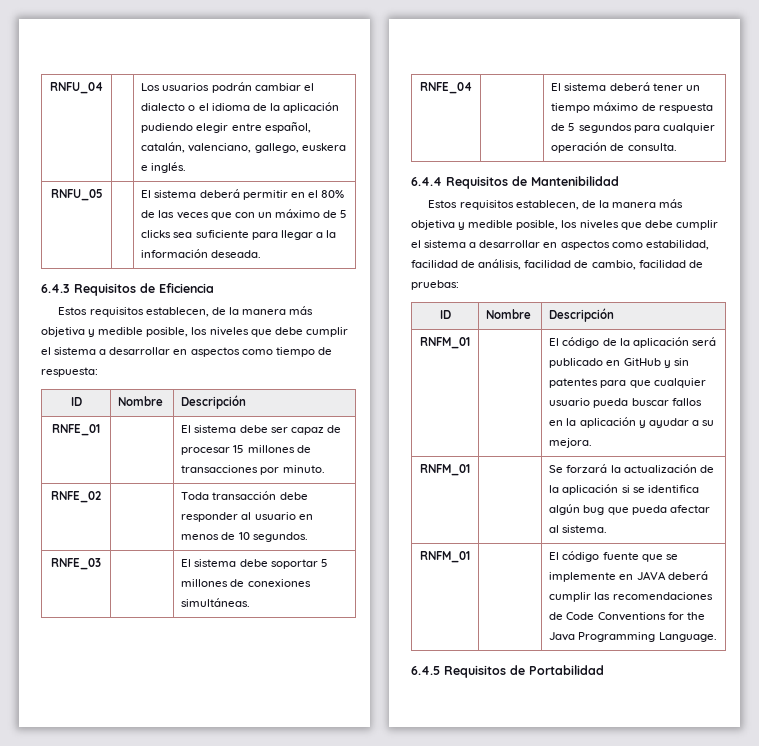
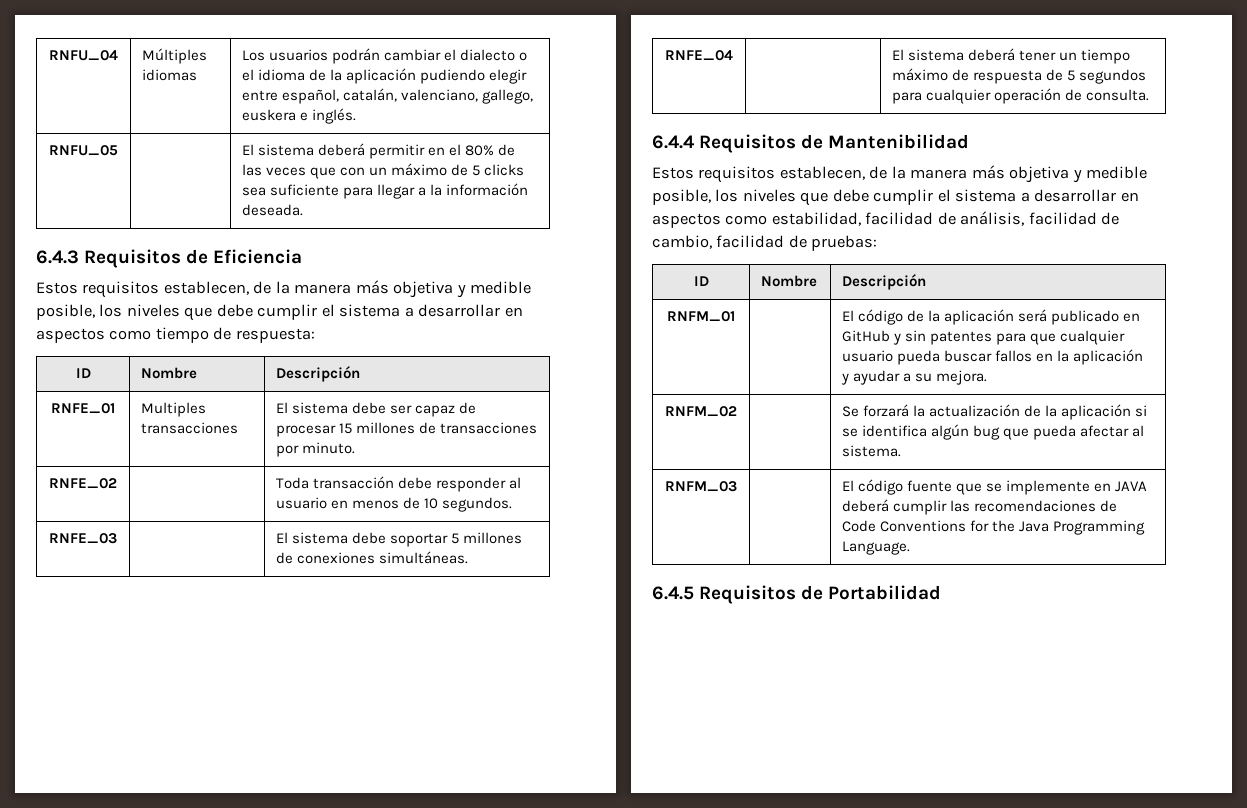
- RNFU_04 | | Los usuarios podrán cambiar el dialecto o el idioma de la aplicación pudiendo elegir entre español, catalán, valenciano, gallego, euskera e inglés.
+ RNFU_04 | Múltiples idiomas | Los usuarios podrán cambiar el dialecto o el idioma de la aplicación pudiendo elegir entre español, catalán, valenciano, gallego, euskera e inglés.
- RNFE_01 | | El sistema debe ser capaz de procesar 15 millones de transacciones por minuto.
+ RNFE_01 | Multiples transacciones | El sistema debe ser capaz de procesar 15 millones de transacciones por minuto.
- RNFM_01 | | Se forzará la actualización de la aplicación si se identifica algún bug que pueda afectar al sistema.
+ RNFM_02 | | Se forzará la actualización de la aplicación si se identifica algún bug que pueda afectar al sistema.
- RNFM_01 | | El código fuente que se implemente en JAVA deberá cumplir las recomendaciones de Code Conventions for the Java Programming Language.
+ RNFM_03 | | El código fuente que se implemente en JAVA deberá cumplir las recomendaciones de Code Conventions for the Java Programming Language.

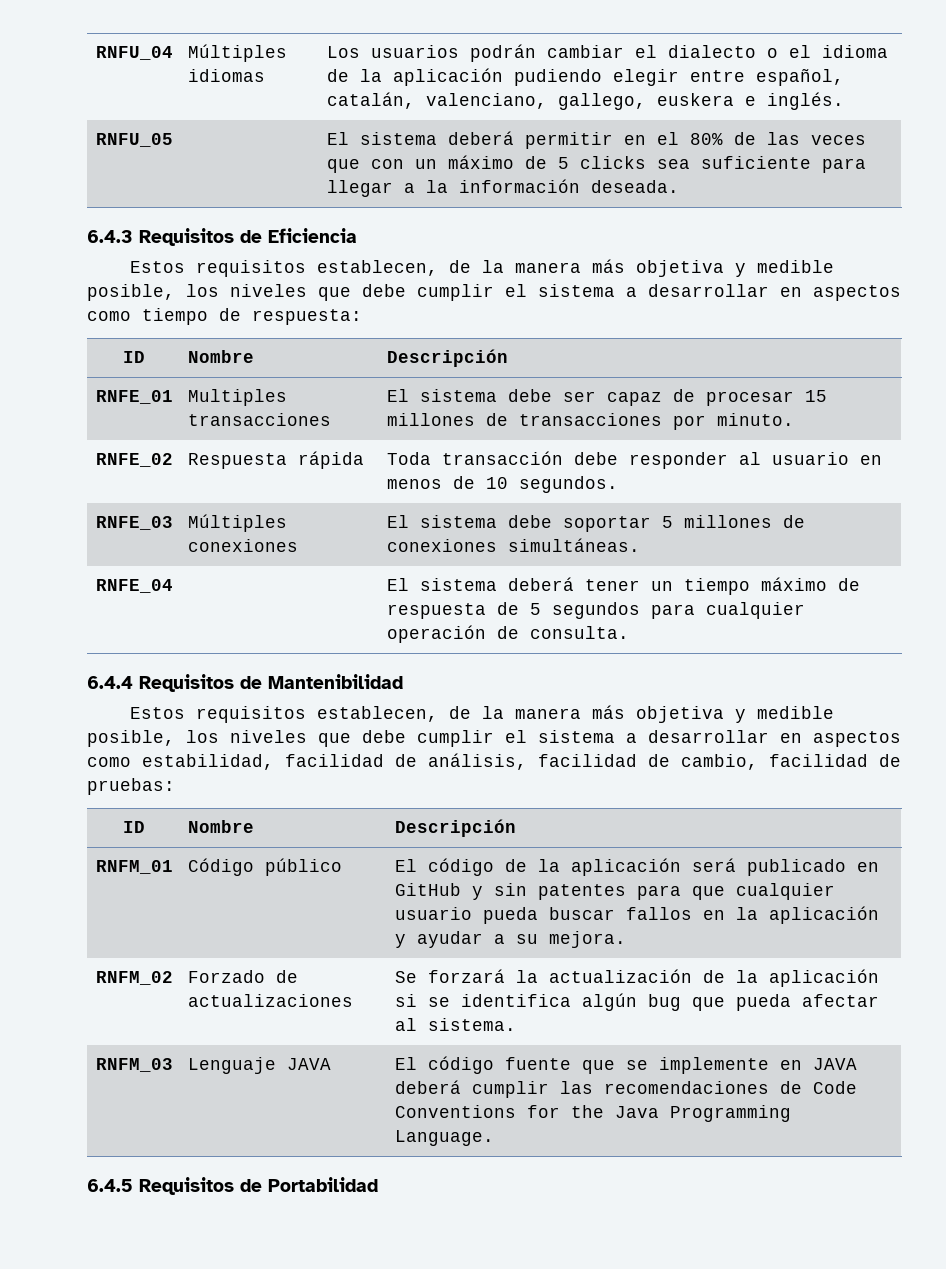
- RNFE_02 | | Toda transacción debe responder al usuario en menos de 10 segundos.
+ RNFE_02 | Respuesta rápida | Toda transacción debe responder al usuario en menos de 10 segundos.
- RNFE_03 | | El sistema debe soportar 5 millones de conexiones simultáneas.
+ RNFE_03 | Múltiples conexiones | El sistema debe soportar 5 millones de conexiones simultáneas.
- RNFM_01 | | El código de la aplicación será publicado en GitHub y sin patentes para que cualquier usuario pueda buscar fallos en la aplicación y ayudar a su mejora.
+ RNFM_01 | Código público | El código de la aplicación será publicado en GitHub y sin patentes para que cualquier usuario pueda buscar fallos en la aplicación y ayudar a su mejora.
- RNFM_02 | | Se forzará la actualización de la aplicación si se identifica algún bug que pueda afectar al sistema.
+ RNFM_02 | Forzado de actualizaciones | Se forzará la actualización de la aplicación si se identifica algún bug que pueda afectar al sistema.
- RNFM_03 | | El código fuente que se implemente en JAVA deberá cumplir las recomendaciones de Code Conventions for the Java Programming Language.
+ RNFM_03 | Lenguaje JAVA | El código fuente que se implemente en JAVA deberá cumplir las recomendaciones de Code Conventions for the Java Programming Language.

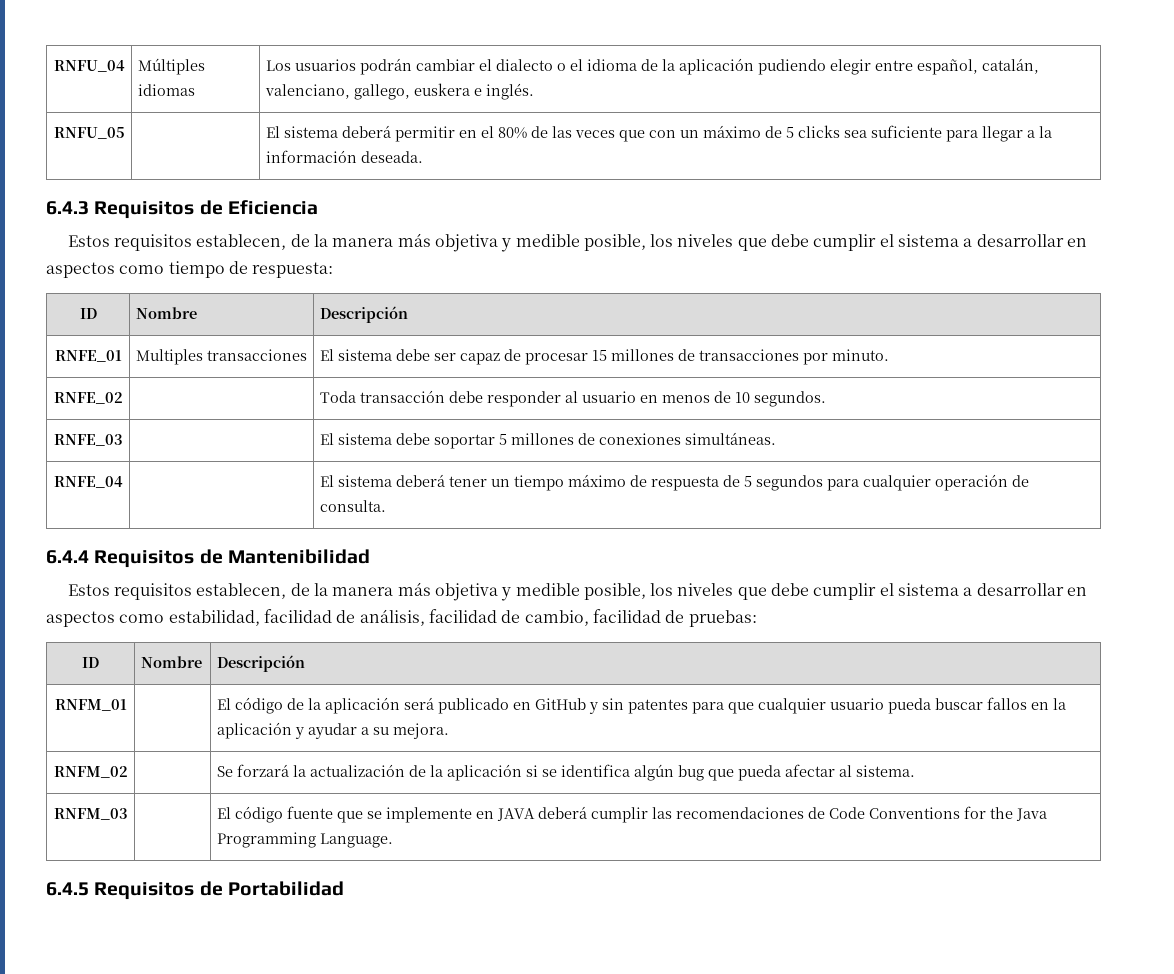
- RNFE_02 | Respuesta rápida | Toda transacción debe responder al usuario en menos de 10 segundos.
+ RNFE_02 | | Toda transacción debe responder al usuario en menos de 10 segundos.
- RNFE_03 | Múltiples conexiones | El sistema debe soportar 5 millones de conexiones simultáneas.
+ RNFE_03 | | El sistema debe soportar 5 millones de conexiones simultáneas.
- RNFM_01 | Código público | El código de la aplicación será publicado en GitHub y sin patentes para que cualquier usuario pueda buscar fallos en la aplicación y ayudar a su mejora.
+ RNFM_01 | | El código de la aplicación será publicado en GitHub y sin patentes para que cualquier usuario pueda buscar fallos en la aplicación y ayudar a su mejora.
- RNFM_02 | Forzado de actualizaciones | Se forzará la actualización de la aplicación si se identifica algún bug que pueda afectar al sistema.
+ RNFM_02 | | Se forzará la actualización de la aplicación si se identifica algún bug que pueda afectar al sistema.
- RNFM_03 | Lenguaje JAVA | El código fuente que se implemente en JAVA deberá cumplir las recomendaciones de Code Conventions for the Java Programming Language.
+ RNFM_03 | | El código fuente que se implemente en JAVA deberá cumplir las recomendaciones de Code Conventions for the Java Programming Language.

